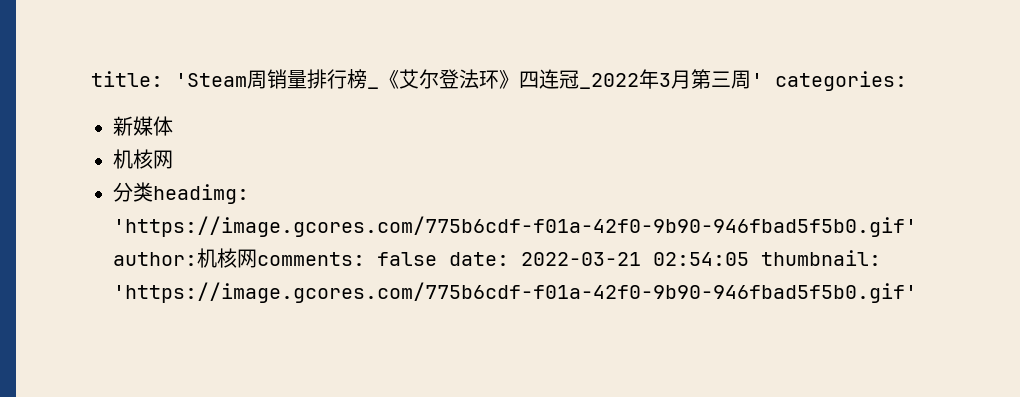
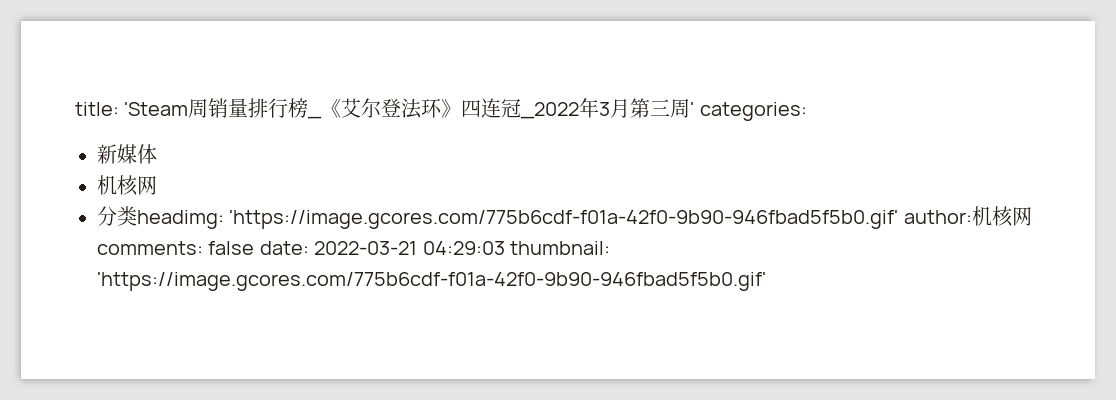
- 分类headimg: 'https://image.gcores.com/775b6cdf-f01a-42f0-9b90-946fbad5f5b0.gif' author:机核网comments: false date: 2022-03-21 02:54:05 thumbnail: 'https://image.gcores.com/775b6cdf-f01a-42f0-9b90-946fbad5f5b0.gif'
+ 分类headimg: 'https://image.gcores.com/775b6cdf-f01a-42f0-9b90-946fbad5f5b0.gif' author:机核网comments: false date: 2022-03-21 04:29:03 thumbnail: 'https://image.gcores.com/775b6cdf-f01a-42f0-9b90-946fbad5f5b0.gif'

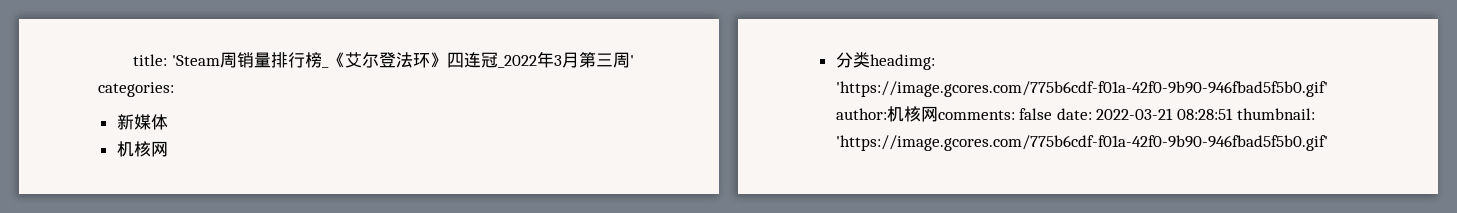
- 分类headimg: 'https://image.gcores.com/775b6cdf-f01a-42f0-9b90-946fbad5f5b0.gif' author:机核网comments: false date: 2022-03-21 04:29:03 thumbnail: 'https://image.gcores.com/775b6cdf-f01a-42f0-9b90-946fbad5f5b0.gif'
+ 分类headimg: 'https://image.gcores.com/775b6cdf-f01a-42f0-9b90-946fbad5f5b0.gif' author:机核网comments: false date: 2022-03-21 08:28:51 thumbnail: 'https://image.gcores.com/775b6cdf-f01a-42f0-9b90-946fbad5f5b0.gif'

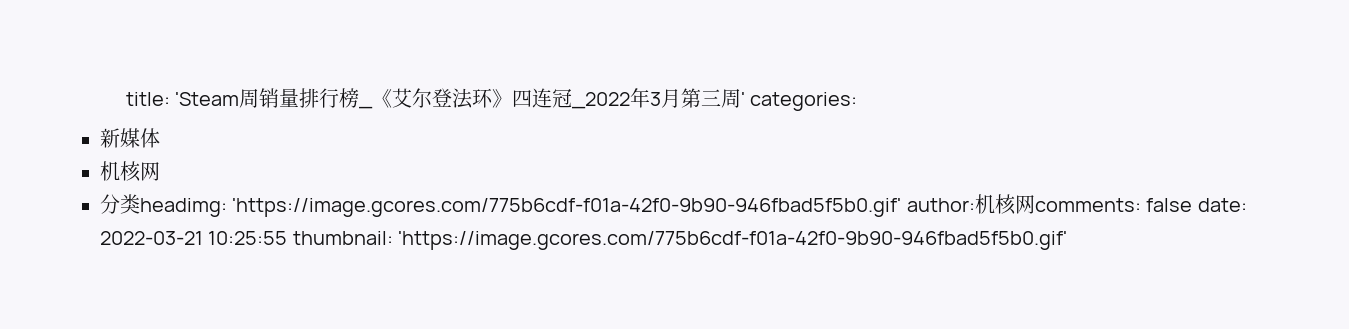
- 分类headimg: 'https://image.gcores.com/775b6cdf-f01a-42f0-9b90-946fbad5f5b0.gif' author:机核网comments: false date: 2022-03-21 08:28:51 thumbnail: 'https://image.gcores.com/775b6cdf-f01a-42f0-9b90-946fbad5f5b0.gif'
+ 分类headimg: 'https://image.gcores.com/775b6cdf-f01a-42f0-9b90-946fbad5f5b0.gif' author:机核网comments: false date: 2022-03-21 10:25:55 thumbnail: 'https://image.gcores.com/775b6cdf-f01a-42f0-9b90-946fbad5f5b0.gif'

